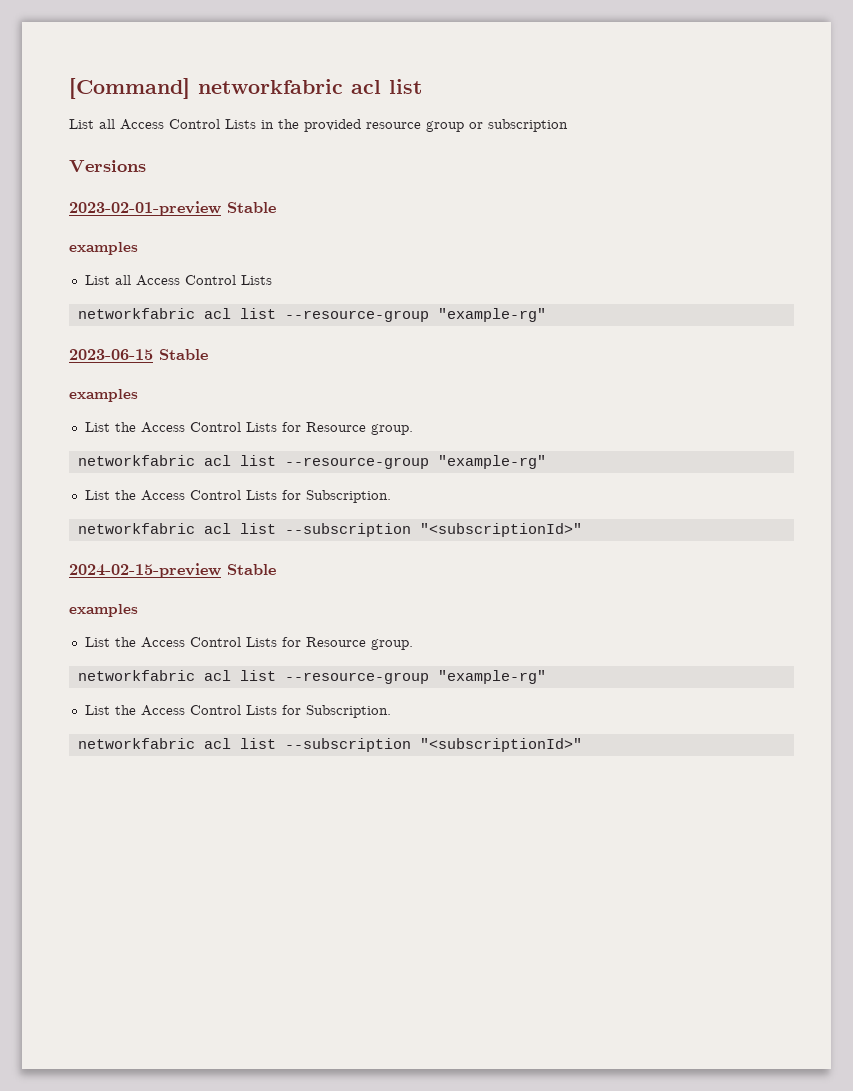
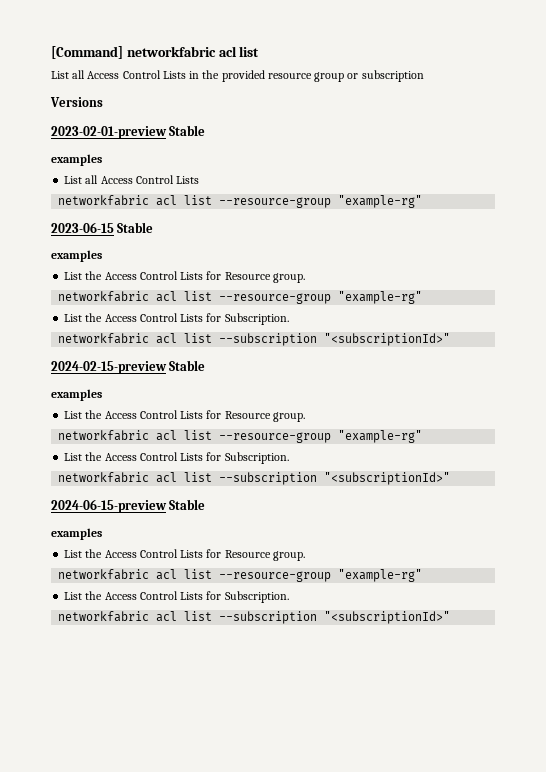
+ 2024-06-15-preview Stable
+ examples
+ List the Access Control Lists for Resource group.
+ networkfabric acl list --resource-group "example-rg"
+ List the Access Control Lists for Subscription.
+ networkfabric acl list --subscription "<subscriptionId>"

